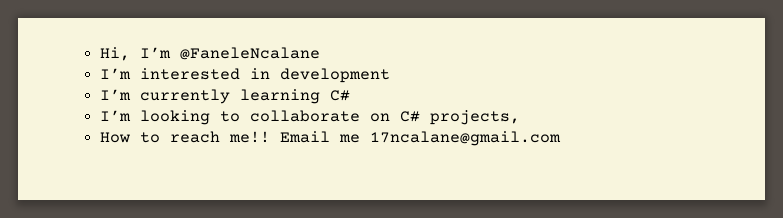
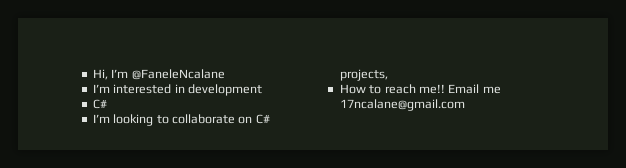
  I’m interested in development
- I’m currently learning C#
+ C#

